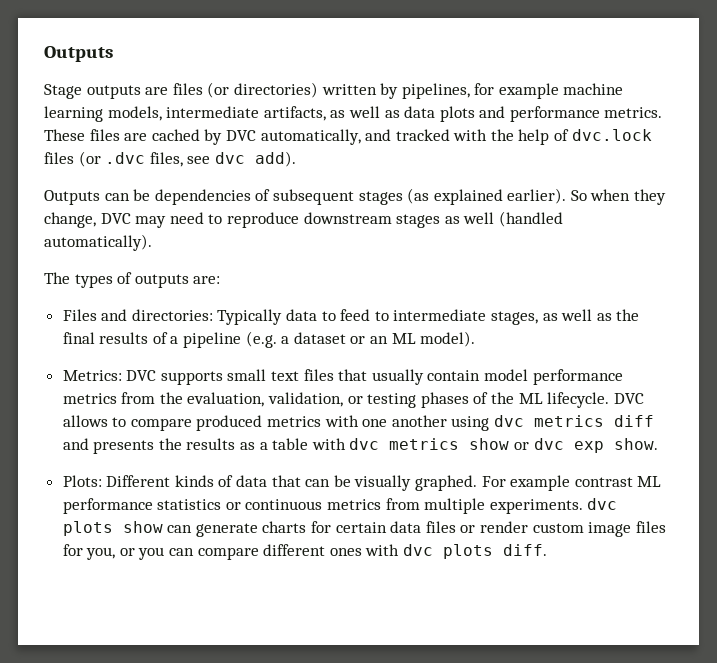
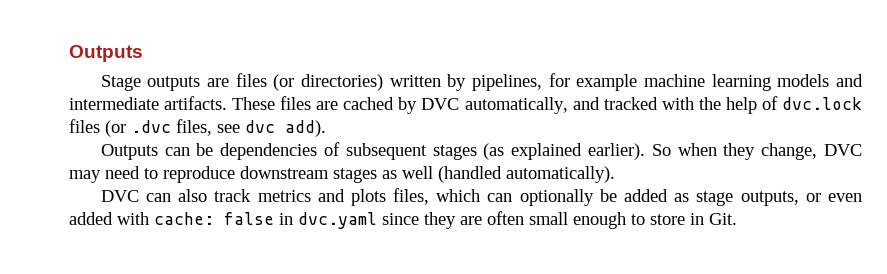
- Stage outputs are files (or directories) written by pipelines, for example machine learning models, intermediate artifacts, as well as data plots and performance metrics.
+ Stage outputs are files (or directories) written by pipelines, for example machine learning models and intermediate artifacts.
- The types of outputs are:
- Files and directories: Typically data to feed to intermediate stages, as well as the final results of a pipeline (e.g. a dataset or an ML model).
- Metrics: DVC supports small text files that usually contain model performance metrics from the evaluation, validation, or testing phases of the ML lifecycle. DVC allows to compare produced metrics with one another using dvc metrics diff and presents the results as a table with dvc metrics show or dvc exp show.
- Plots: Different kinds of data that can be visually graphed. For example contrast ML performance statistics or continuous metrics from multiple experiments. dvc plots show can generate charts for certain data files or render custom image files for you, or you can compare different ones with dvc plots diff.
+ DVC can also track metrics and plots files, which can optionally be added as stage outputs, or even added with cache: false in dvc.yaml since they are often small enough to store in Git.

